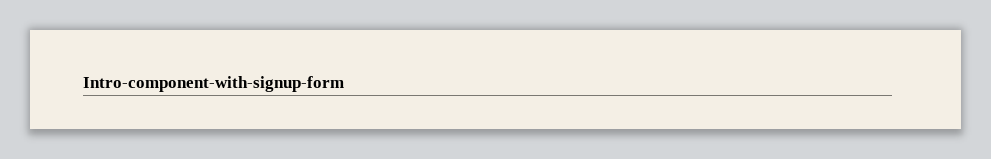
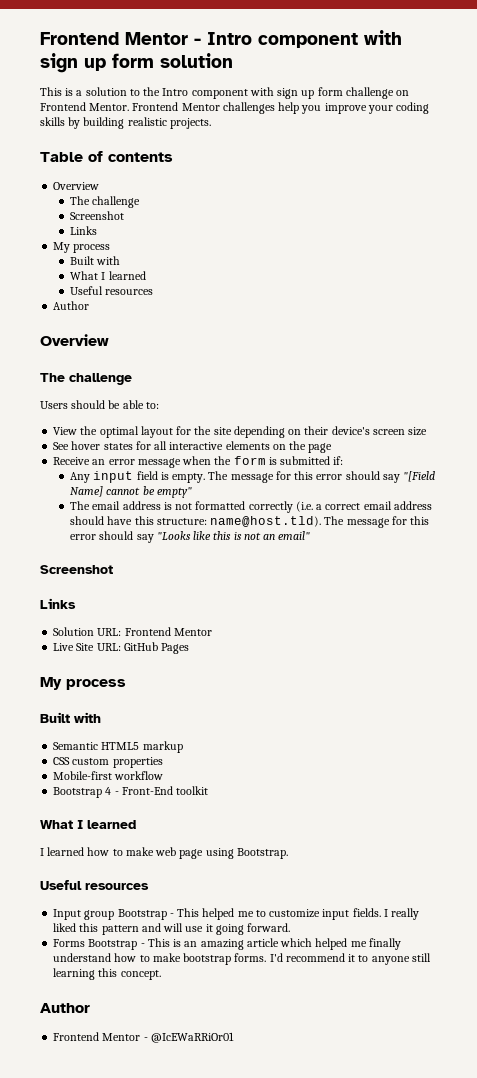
- Intro-component-with-signup-form
+ Frontend Mentor - Intro component with sign up form solution
+ This is a solution to the Intro component with sign up form challenge on Frontend Mentor. Frontend Mentor challenges help you improve your coding skills by building realistic projects.
+ Table of contents
+ Overview
+ The challenge
+ Screenshot
+ Links
+ My process
+ Built with
+ What I learned
+ Useful resources
+ Author
+ Overview
+ The challenge
+ Users should be able to:
+ View the optimal layout for the site depending on their device's screen size
+ See hover states for all interactive elements on the page
+ Receive an error message when the form is submitted if:
+ Any input field is empty. The message for this error should say "[Field Name] cannot be empty"
+ The email address is not formatted correctly (i.e. a correct email address should have this structure: name@host.tld). The message for this error should say "Looks like this is not an email"
+ Screenshot
+ Links
+ Solution URL: Frontend Mentor
+ Live Site URL: GitHub Pages
+ My process
+ Built with
+ Semantic HTML5 markup
+ CSS custom properties
+ Mobile-first workflow
+ Bootstrap 4 - Front-End toolkit
+ What I learned
+ I learned how to make web page using Bootstrap.
+ Useful resources
+ Input group Bootstrap - This helped me to customize input fields. I really liked this pattern and will use it going forward.
+ Forms Bootstrap - This is an amazing article which helped me finally understand how to make bootstrap forms. I'd recommend it to anyone still learning this concept.
+ Author
+ Frontend Mentor - @IcEWaRRiOr01

